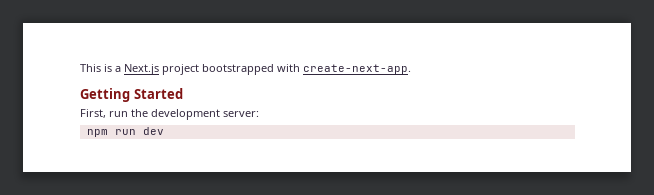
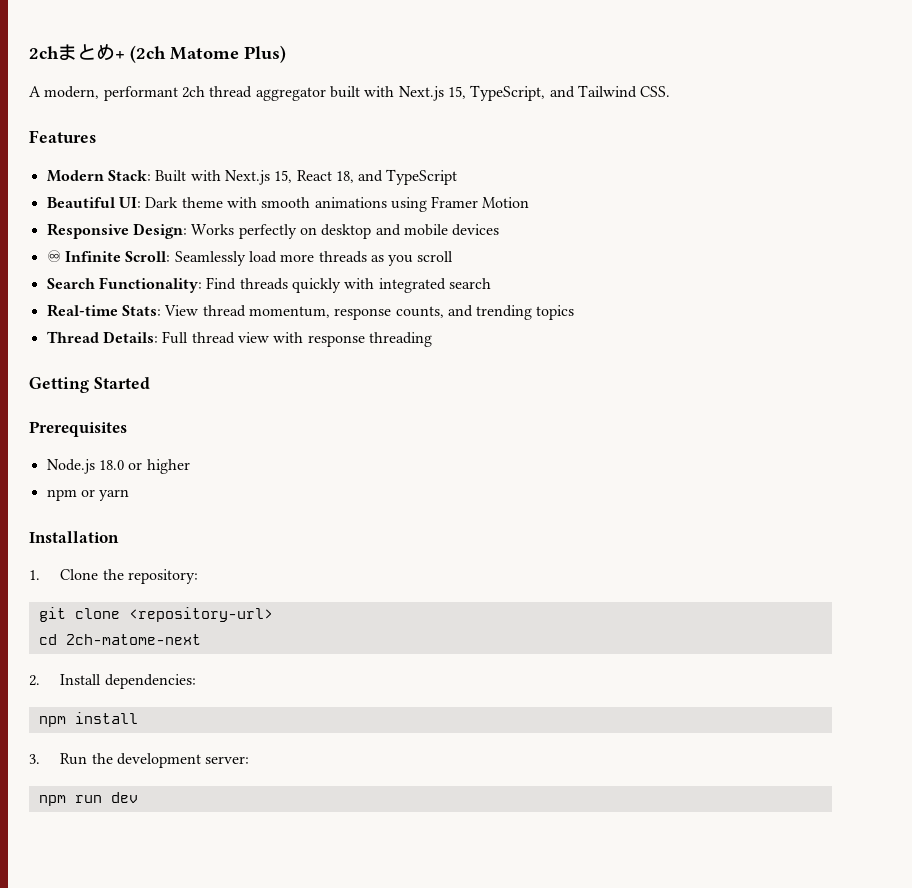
- This is a Next.js project bootstrapped with create-next-app.
+ 2chまとめ+ (2ch Matome Plus)
+ A modern, performant 2ch thread aggregator built with Next.js 15, TypeScript, and Tailwind CSS.
+ Features
+ Modern Stack: Built with Next.js 15, React 18, and TypeScript
+ Beautiful UI: Dark theme with smooth animations using Framer Motion
+ Responsive Design: Works perfectly on desktop and mobile devices
+ ♾ Infinite Scroll: Seamlessly load more threads as you scroll
+ Search Functionality: Find threads quickly with integrated search
+ Real-time Stats: View thread momentum, response counts, and trending topics
+ Thread Details: Full thread view with response threading
  Getting Started
- First, run the development server:
+ Prerequisites
+ Node.js 18.0 or higher
+ npm or yarn
+ Installation
+ 1. Clone the repository:
+ git clone <repository-url>
+ cd 2ch-matome-next
+ 2. Install dependencies:
+ npm install
+ 3. Run the development server:

